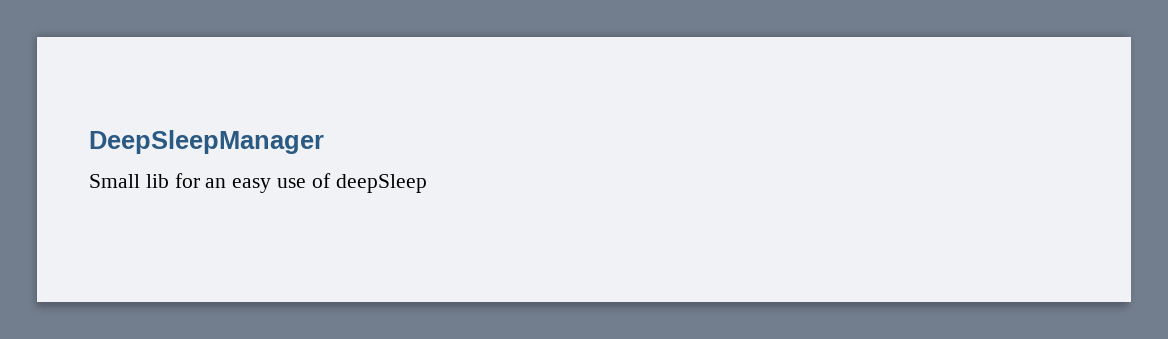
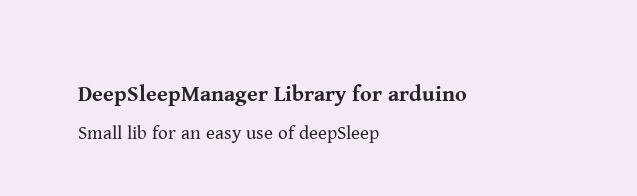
- DeepSleepManager
+ DeepSleepManager Library for arduino

